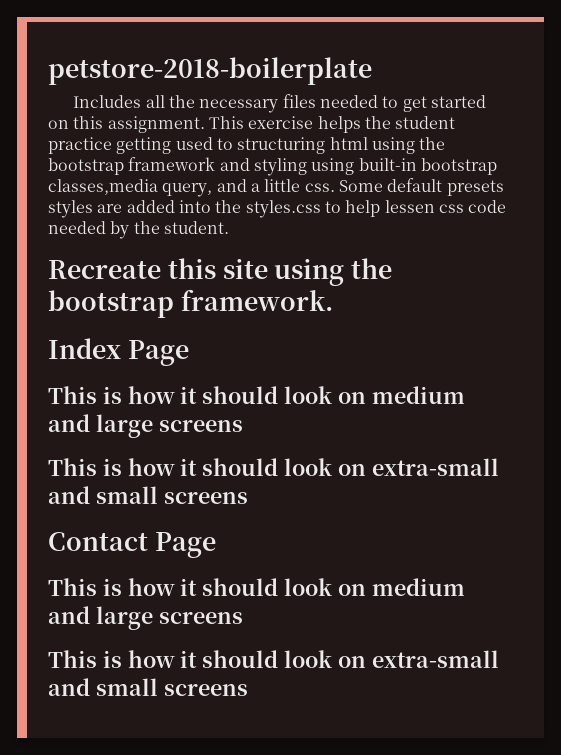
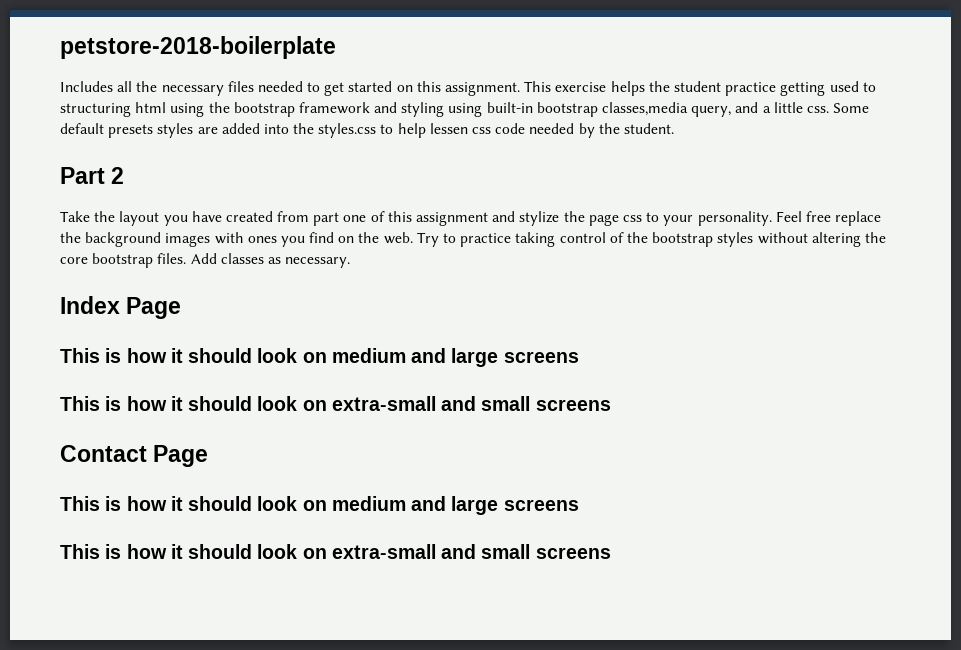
- Recreate this site using the bootstrap framework.
+ Part 2
+ Take the layout you have created from part one of this assignment and stylize the page css to your personality. Feel free replace the background images with ones you find on the web. Try to practice taking control of the bootstrap styles without altering the core bootstrap files. Add classes as necessary.

